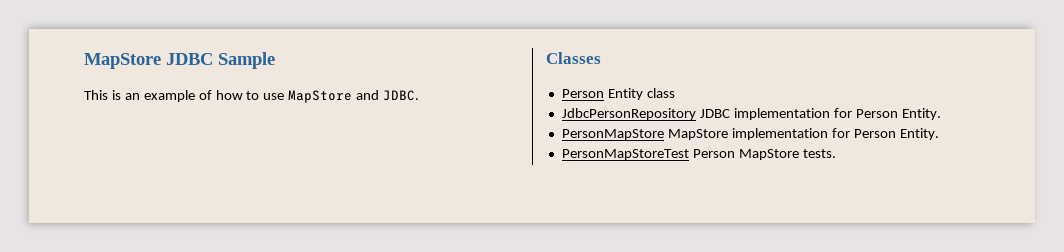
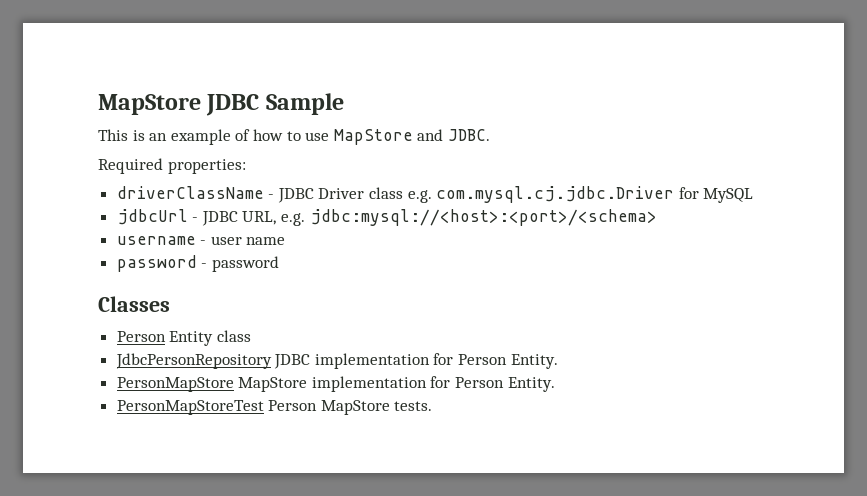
+ Required properties:
+ driverClassName - JDBC Driver class e.g. com.mysql.cj.jdbc.Driver for MySQL
+ jdbcUrl - JDBC URL, e.g. jdbc:mysql://<host>:<port>/<schema>
+ username - user name
+ password - password

